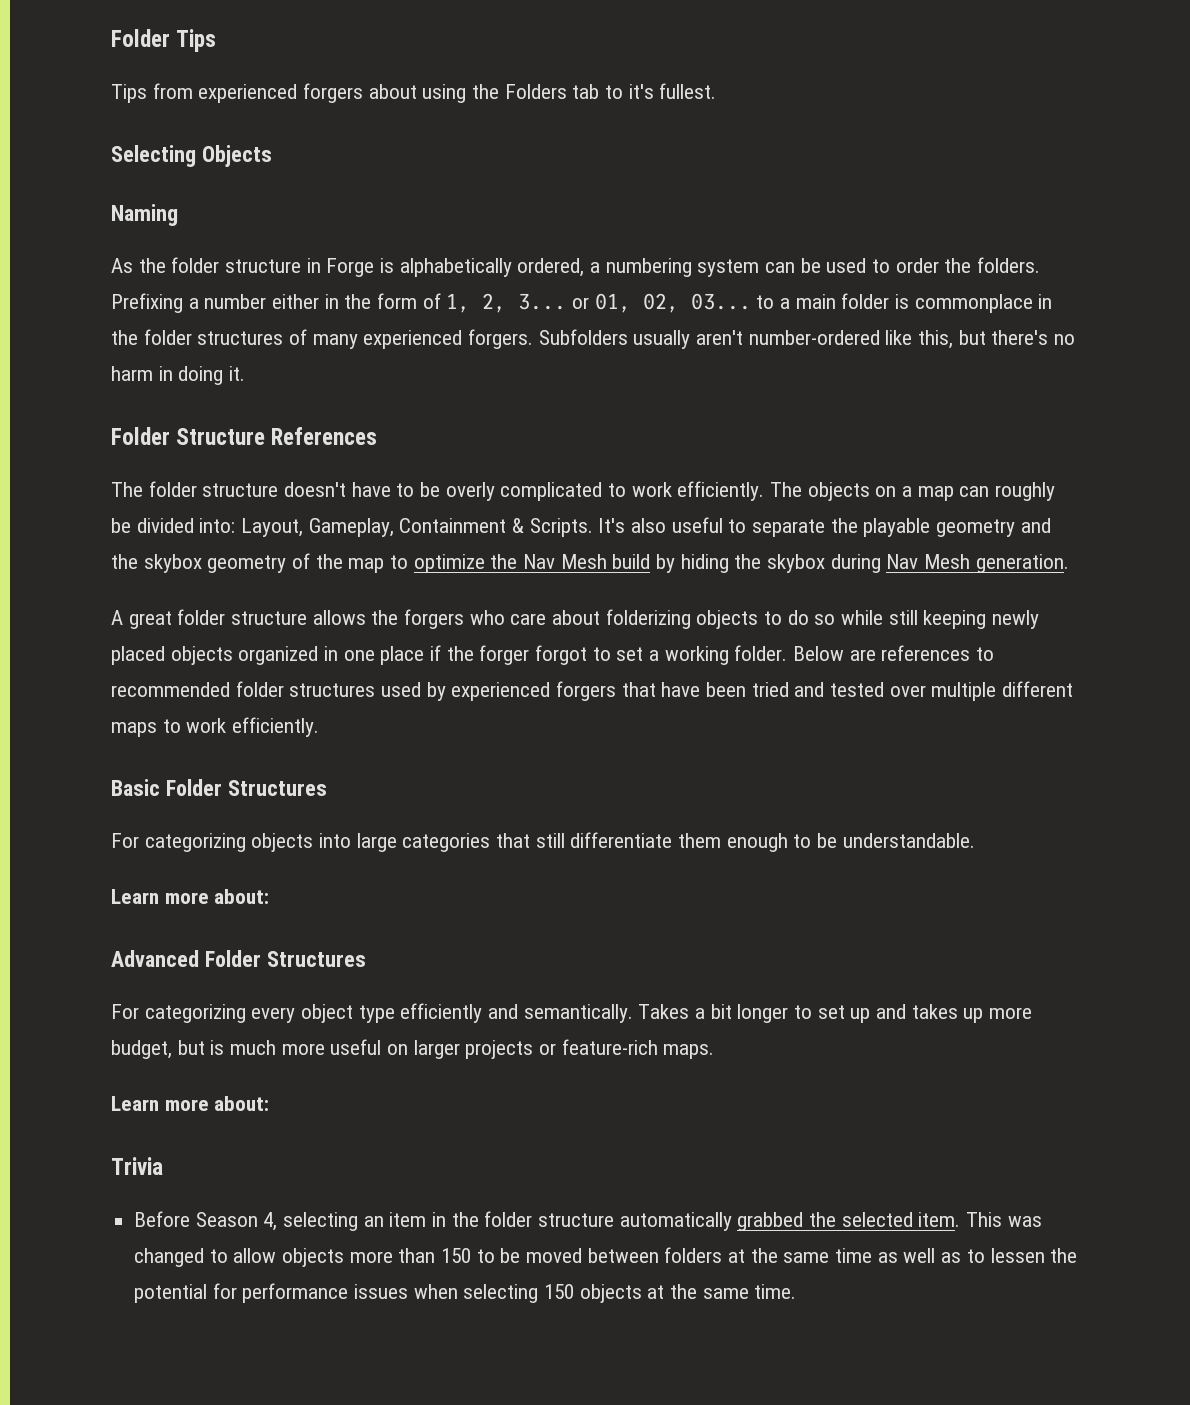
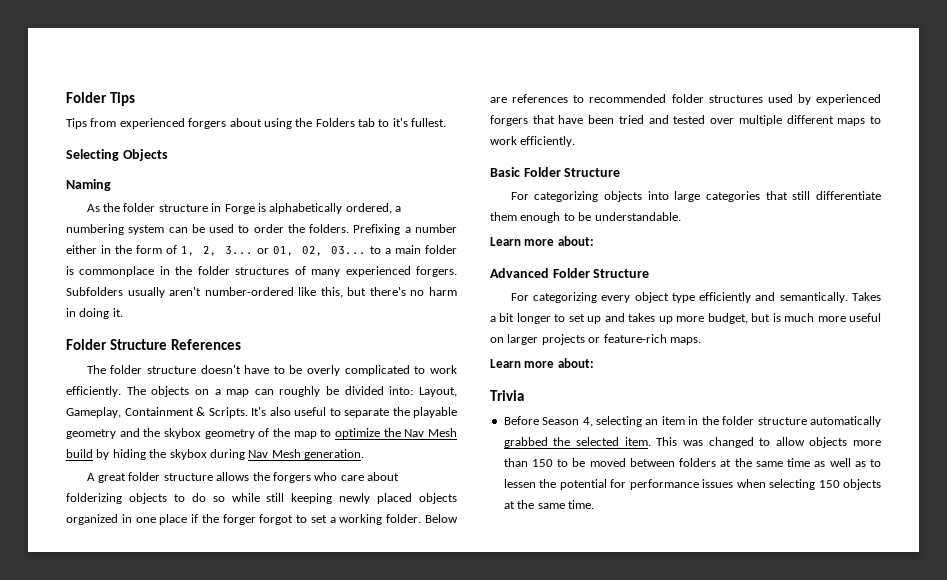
- Basic Folder Structures
+ Basic Folder Structure
- Advanced Folder Structures
+ Advanced Folder Structure

